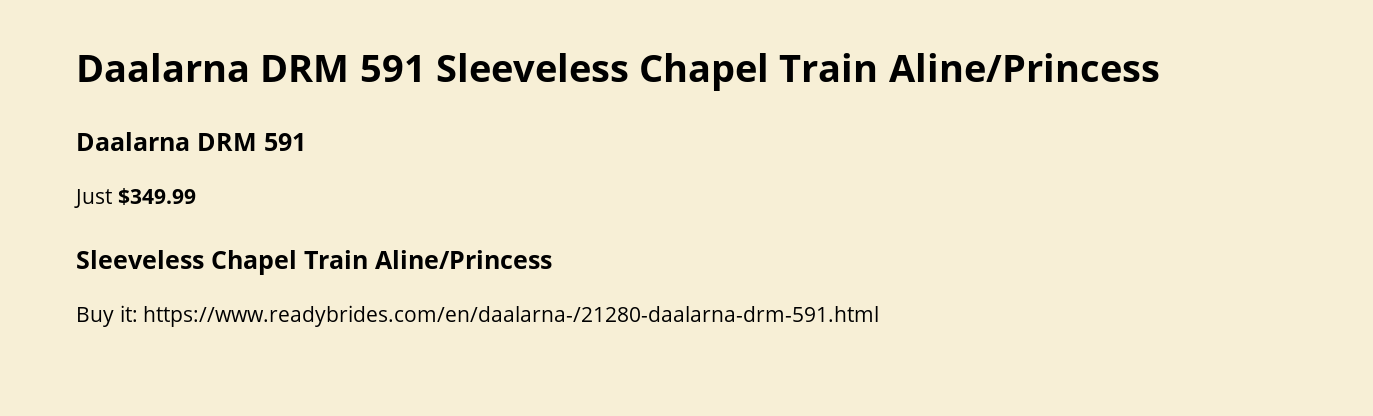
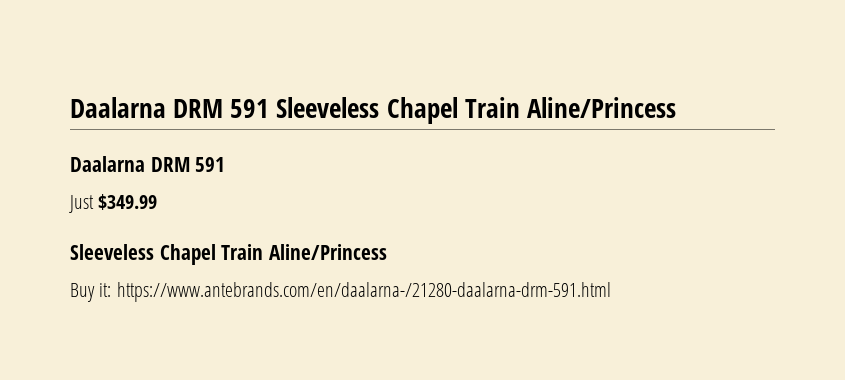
- Buy it: https://www.readybrides.com/en/daalarna-/21280-daalarna-drm-591.html
+ Buy it: https://www.antebrands.com/en/daalarna-/21280-daalarna-drm-591.html

